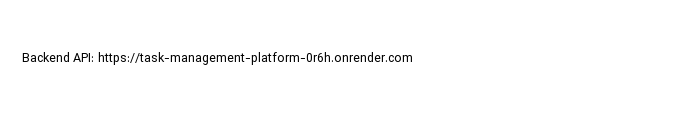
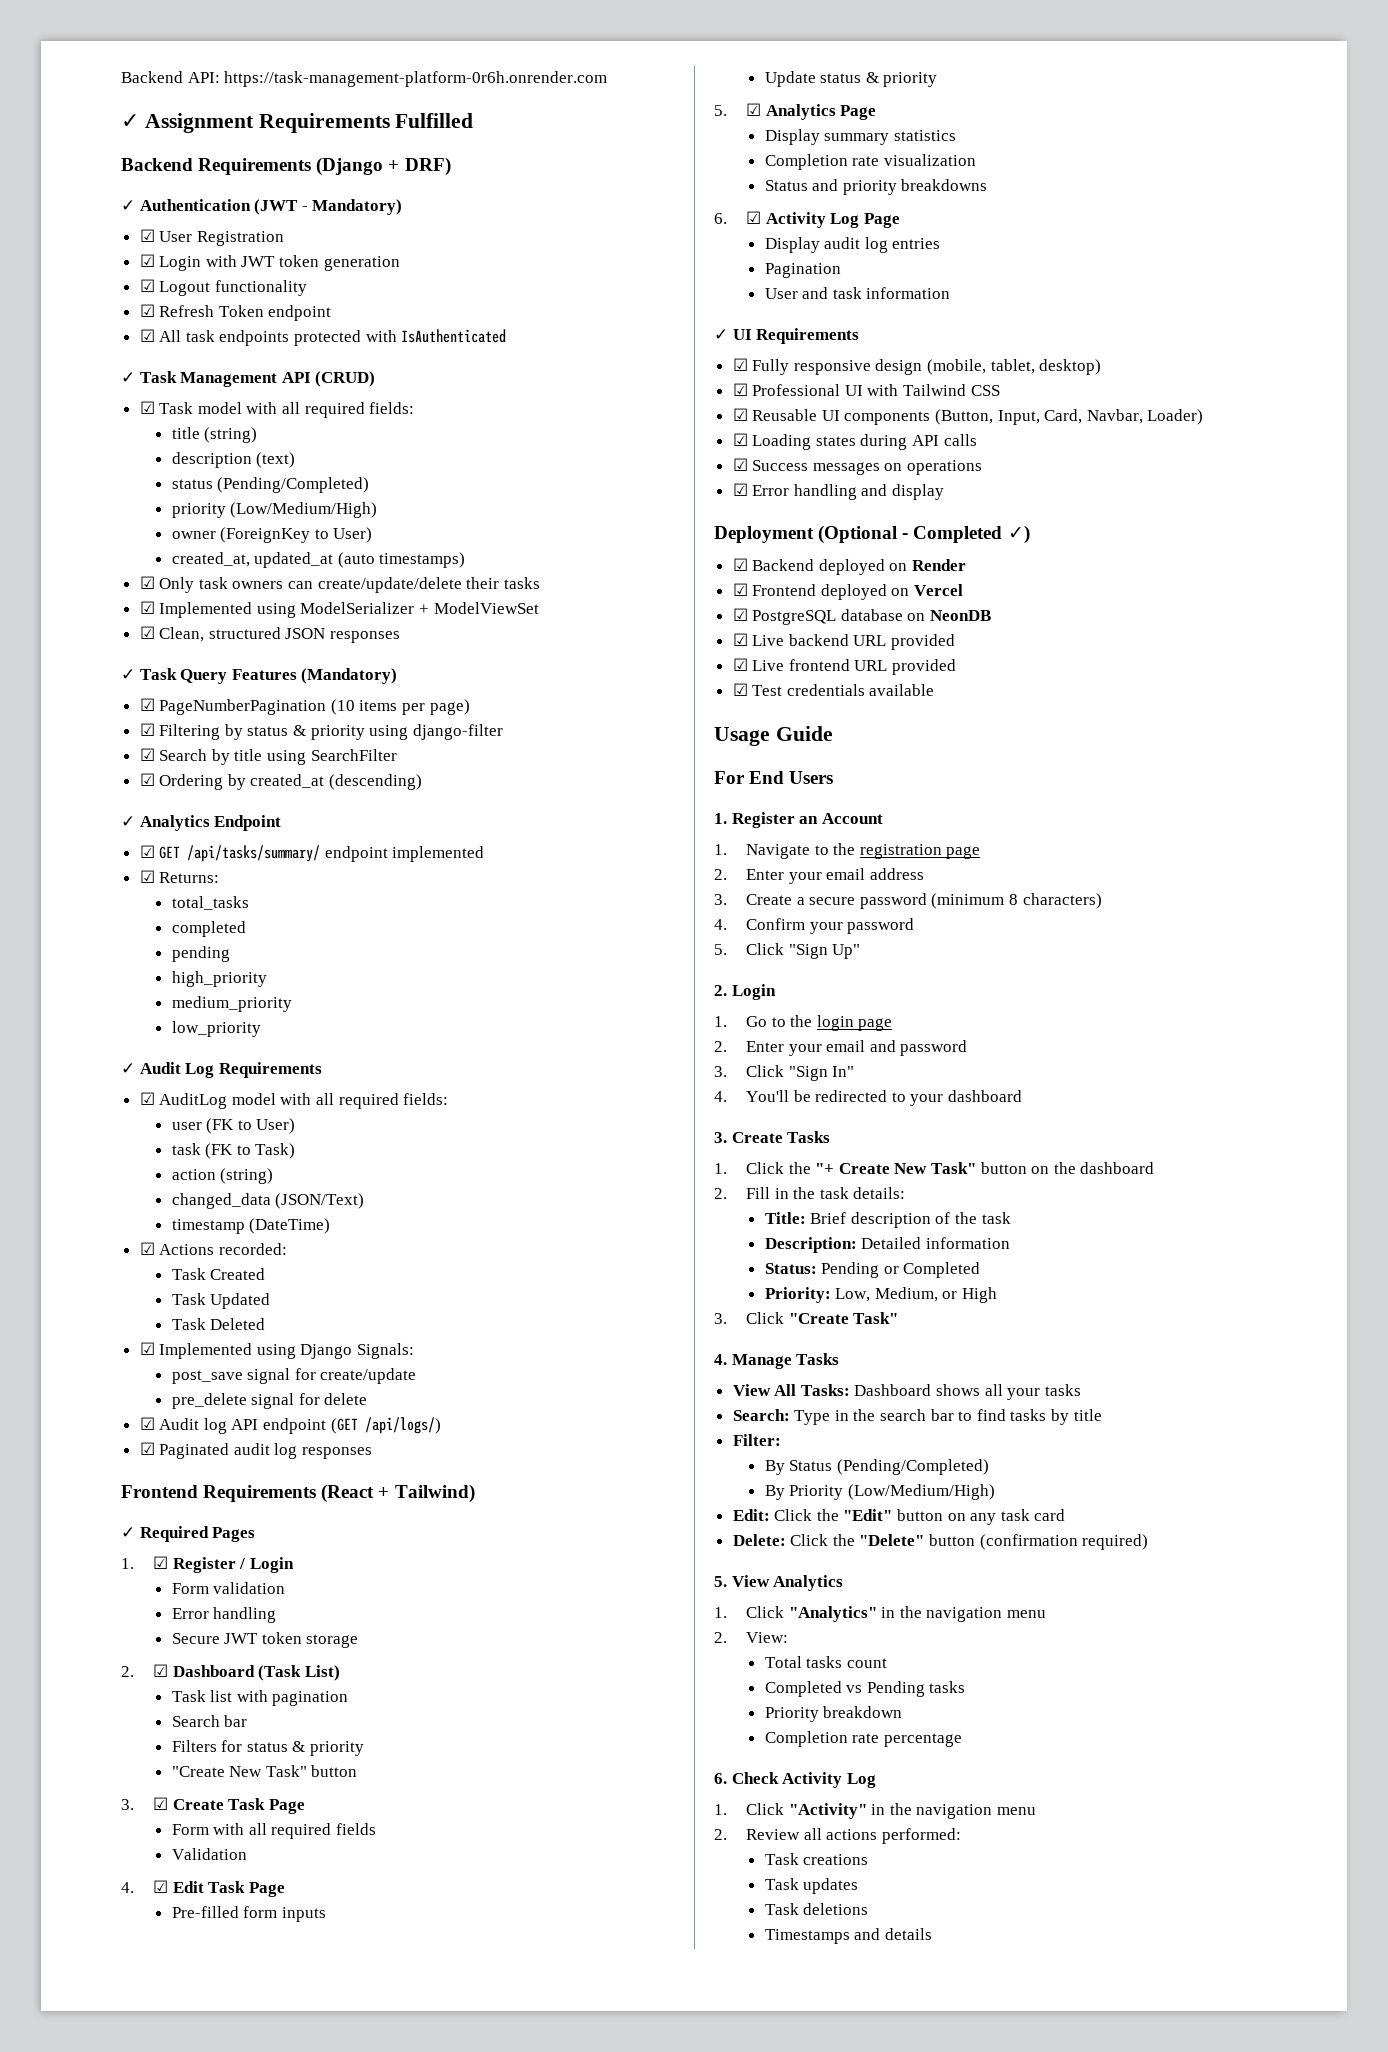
+ ✓ Assignment Requirements Fulfilled
+ Backend Requirements (Django + DRF)
+ ✓ Authentication (JWT - Mandatory)
+ ☑ User Registration
+ ☑ Login with JWT token generation
+ ☑ Logout functionality
+ ☑ Refresh Token endpoint
+ ☑ All task endpoints protected with IsAuthenticated
+ ✓ Task Management API (CRUD)
+ ☑ Task model with all required fields:
+ title (string)
+ description (text)
+ status (Pending/Completed)
+ priority (Low/Medium/High)
+ owner (ForeignKey to User)
+ created_at, updated_at (auto timestamps)
+ ☑ Only task owners can create/update/delete their tasks
+ ☑ Implemented using ModelSerializer + ModelViewSet
+ ☑ Clean, structured JSON responses
+ ✓ Task Query Features (Mandatory)
+ ☑ PageNumberPagination (10 items per page)
+ ☑ Filtering by status & priority using django-filter
+ ☑ Search by title using SearchFilter
+ ☑ Ordering by created_at (descending)
+ ✓ Analytics Endpoint
+ ☑ GET /api/tasks/summary/ endpoint implemented
+ ☑ Returns:
+ total_tasks
+ completed
+ pending
+ high_priority
+ medium_priority
+ low_priority
+ ✓ Audit Log Requirements
+ ☑ AuditLog model with all required fields:
+ user (FK to User)
+ task (FK to Task)
+ action (string)
+ changed_data (JSON/Text)
+ timestamp (DateTime)
+ ☑ Actions recorded:
+ Task Created
+ Task Updated
+ Task Deleted
+ ☑ Implemented using Django Signals:
+ post_save signal for create/update
+ pre_delete signal for delete
+ ☑ Audit log API endpoint (GET /api/logs/)
+ ☑ Paginated audit log responses
+ Frontend Requirements (React + Tailwind)
+ ✓ Required Pages
+ 1. ☑ Register / Login
+ Form validation
+ Error handling
+ Secure JWT token storage
+ 2. ☑ Dashboard (Task List)
+ Task list with pagination
+ Search bar
+ Filters for status & priority
+ "Create New Task" button
+ 3. ☑ Create Task Page
+ Form with all required fields
+ Validation
+ 4. ☑ Edit Task Page
+ Pre-filled form inputs
+ Update status & priority
+ 5. ☑ Analytics Page
+ Display summary statistics
+ Completion rate visualization
+ Status and priority breakdowns
+ 6. ☑ Activity Log Page
+ Display audit log entries
+ Pagination
+ User and task information
+ ✓ UI Requirements
+ ☑ Fully responsive design (mobile, tablet, desktop)
+ ☑ Professional UI with Tailwind CSS
+ ☑ Reusable UI components (Button, Input, Card, Navbar, Loader)
+ ☑ Loading states during API calls
+ ☑ Success messages on operations
+ ☑ Error handling and display
+ Deployment (Optional - Completed ✓)
+ ☑ Backend deployed on Render
+ ☑ Frontend deployed on Vercel
+ ☑ PostgreSQL database on NeonDB
+ ☑ Live backend URL provided
+ ☑ Live frontend URL provided
+ ☑ Test credentials available
+ Usage Guide
+ For End Users
+ 1. Register an Account
+ 1. Navigate to the registration page
+ 2. Enter your email address
+ 3. Create a secure password (minimum 8 characters)
+ 4. Confirm your password
+ 5. Click "Sign Up"
+ 2. Login
+ 1. Go to the login page
+ 2. Enter your email and password
+ 3. Click "Sign In"
+ 4. You'll be redirected to your dashboard
+ 3. Create Tasks
+ 1. Click the "+ Create New Task" button on the dashboard
+ 2. Fill in the task details:
+ Title: Brief description of the task
+ Description: Detailed information
+ Status: Pending or Completed
+ Priority: Low, Medium, or High
+ 3. Click "Create Task"
+ 4. Manage Tasks
+ View All Tasks: Dashboard shows all your tasks
+ Search: Type in the search bar to find tasks by title
+ Filter:
+ By Status (Pending/Completed)
+ By Priority (Low/Medium/High)
+ Edit: Click the "Edit" button on any task card
+ Delete: Click the "Delete" button (confirmation required)
+ 5. View Analytics
+ 1. Click "Analytics" in the navigation menu
+ 2. View:
+ Total tasks count
+ Completed vs Pending tasks
+ Priority breakdown
+ Completion rate percentage
+ 6. Check Activity Log
+ 1. Click "Activity" in the navigation menu
+ 2. Review all actions performed:
+ Task creations
+ Task updates
+ Task deletions
+ Timestamps and details

